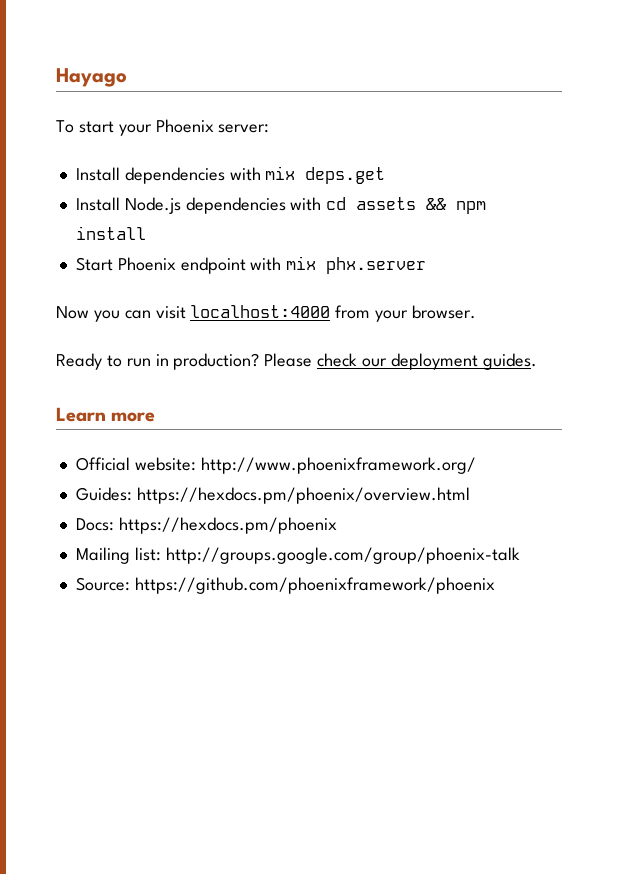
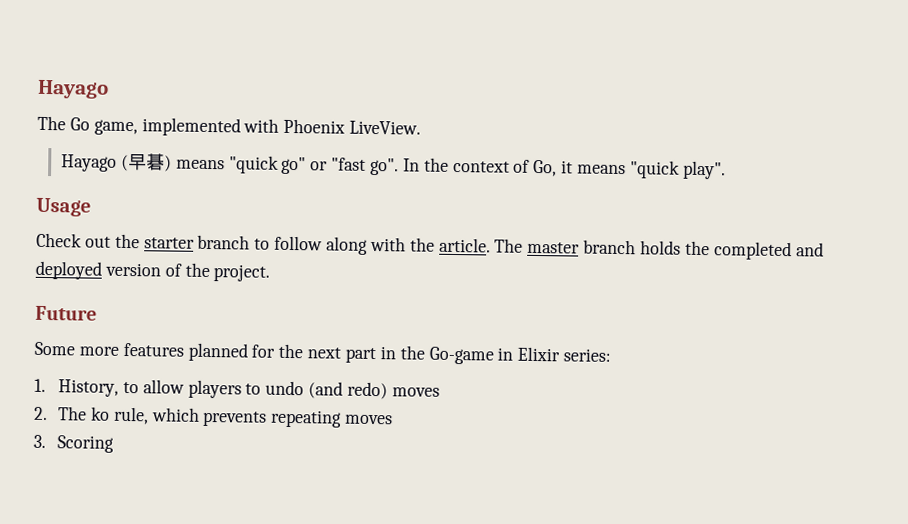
- To start your Phoenix server:
- Install dependencies with mix deps.get
- Install Node.js dependencies with cd assets && npm install
- Start Phoenix endpoint with mix phx.server
- Now you can visit localhost:4000 from your browser.
- Ready to run in production? Please check our deployment guides.
- Learn more
- Official website: http://www.phoenixframework.org/
- Guides: https://hexdocs.pm/phoenix/overview.html
- Docs: https://hexdocs.pm/phoenix
- Mailing list: http://groups.google.com/group/phoenix-talk
- Source: https://github.com/phoenixframework/phoenix
+ The Go game, implemented with Phoenix LiveView.
+ Hayago (早碁) means "quick go" or "fast go". In the context of Go, it means "quick play".
+ Usage
+ Check out the starter branch to follow along with the article. The master branch holds the completed and deployed version of the project.
+ Future
+ Some more features planned for the next part in the Go-game in Elixir series:
+ 1. History, to allow players to undo (and redo) moves
+ 2. The ko rule, which prevents repeating moves
+ 3. Scoring

